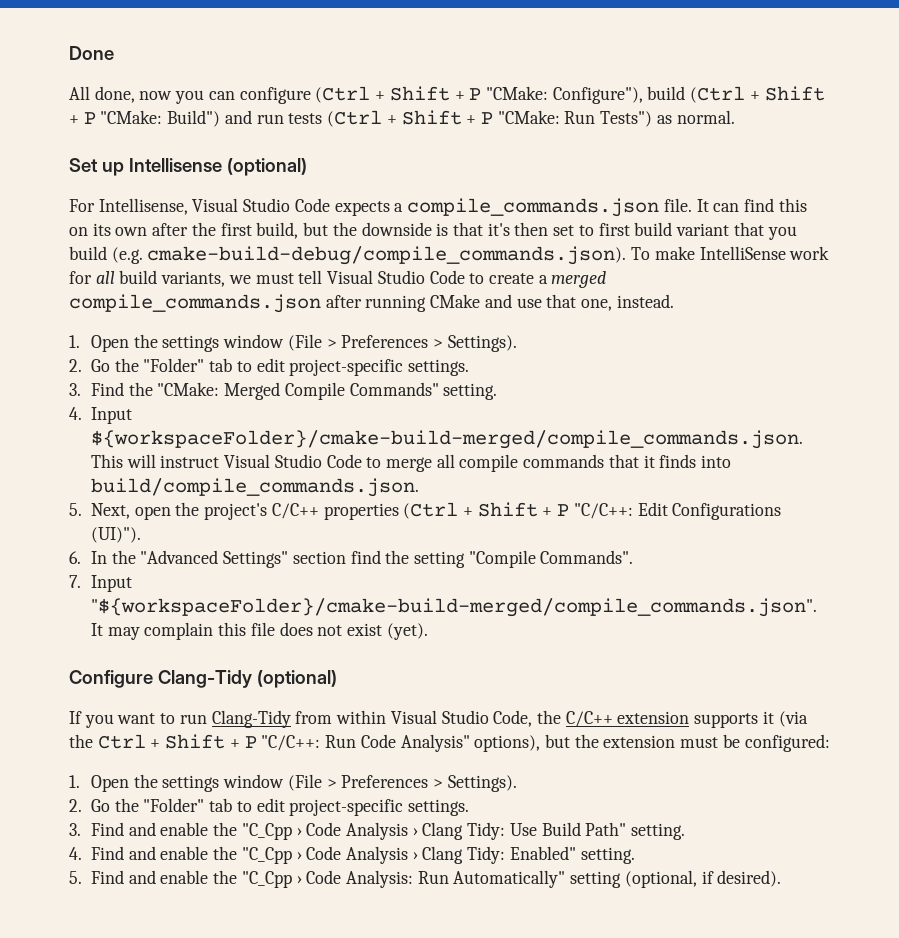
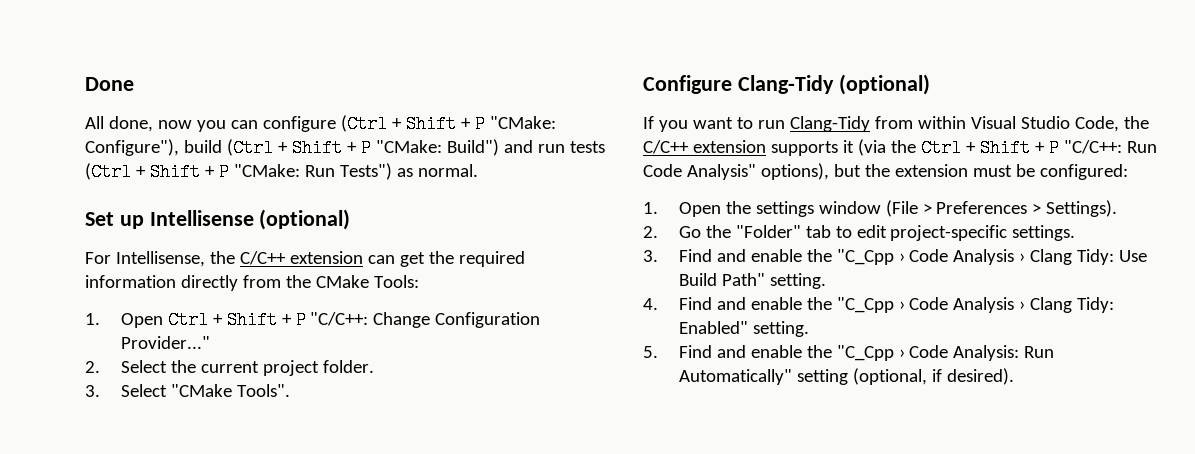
- For Intellisense, Visual Studio Code expects a compile_commands.json file. It can find this on its own after the first build, but the downside is that it's then set to first build variant that you build (e.g. cmake-build-debug/compile_commands.json). To make IntelliSense work for all build variants, we must tell Visual Studio Code to create a merged compile_commands.json after running CMake and use that one, instead.
- 1. Open the settings window (File > Preferences > Settings).
- 2. Go the "Folder" tab to edit project-specific settings.
- 3. Find the "CMake: Merged Compile Commands" setting.
- 4. Input ${workspaceFolder}/cmake-build-merged/compile_commands.json. This will instruct Visual Studio Code to merge all compile commands that it finds into build/compile_commands.json.
- 5. Next, open the project's C/C++ properties (Ctrl + Shift + P "C/C++: Edit Configurations (UI)").
- 6. In the "Advanced Settings" section find the setting "Compile Commands".
- 7. Input "${workspaceFolder}/cmake-build-merged/compile_commands.json". It may complain this file does not exist (yet).
+ For Intellisense, the C/C++ extension can get the required information directly from the CMake Tools:
+ 1. Open Ctrl + Shift + P "C/C++: Change Configuration Provider..."
+ 2. Select the current project folder.
+ 3. Select "CMake Tools".

